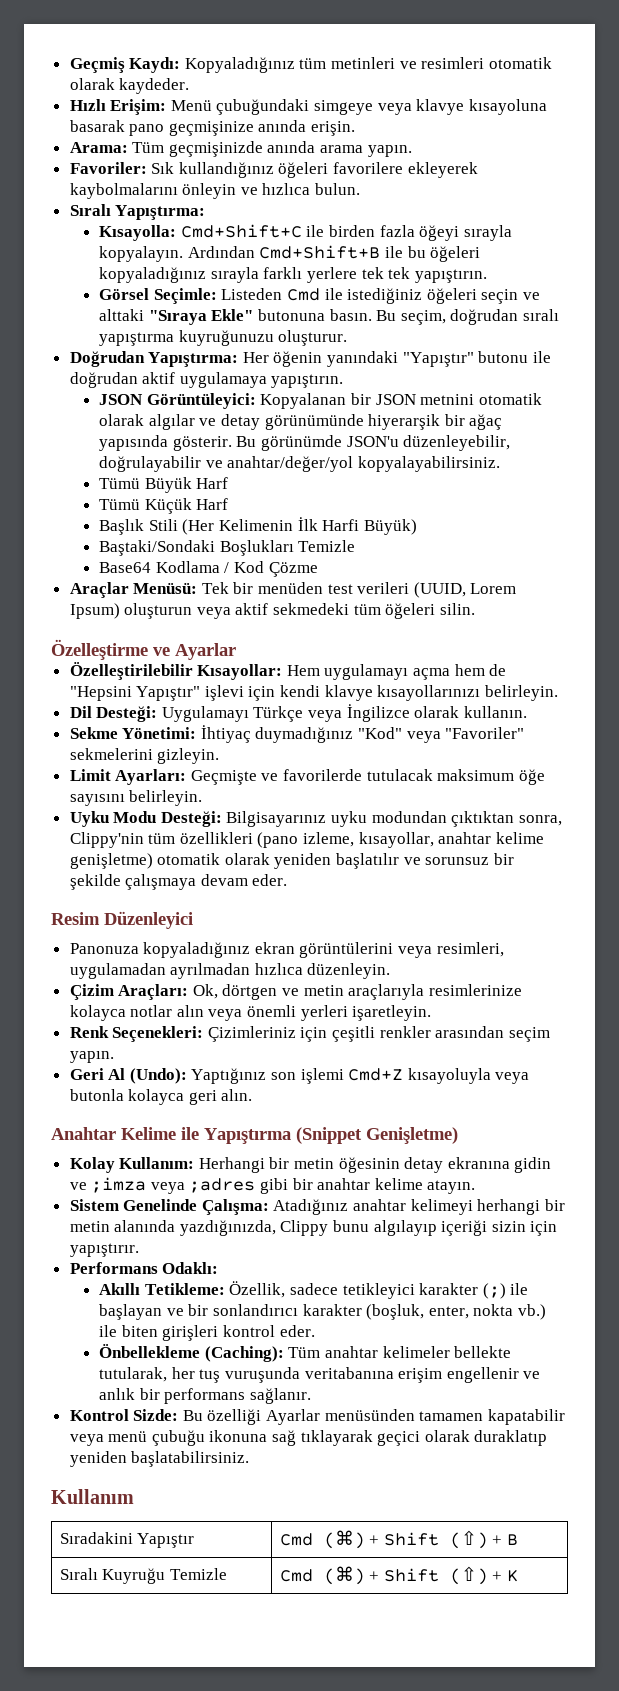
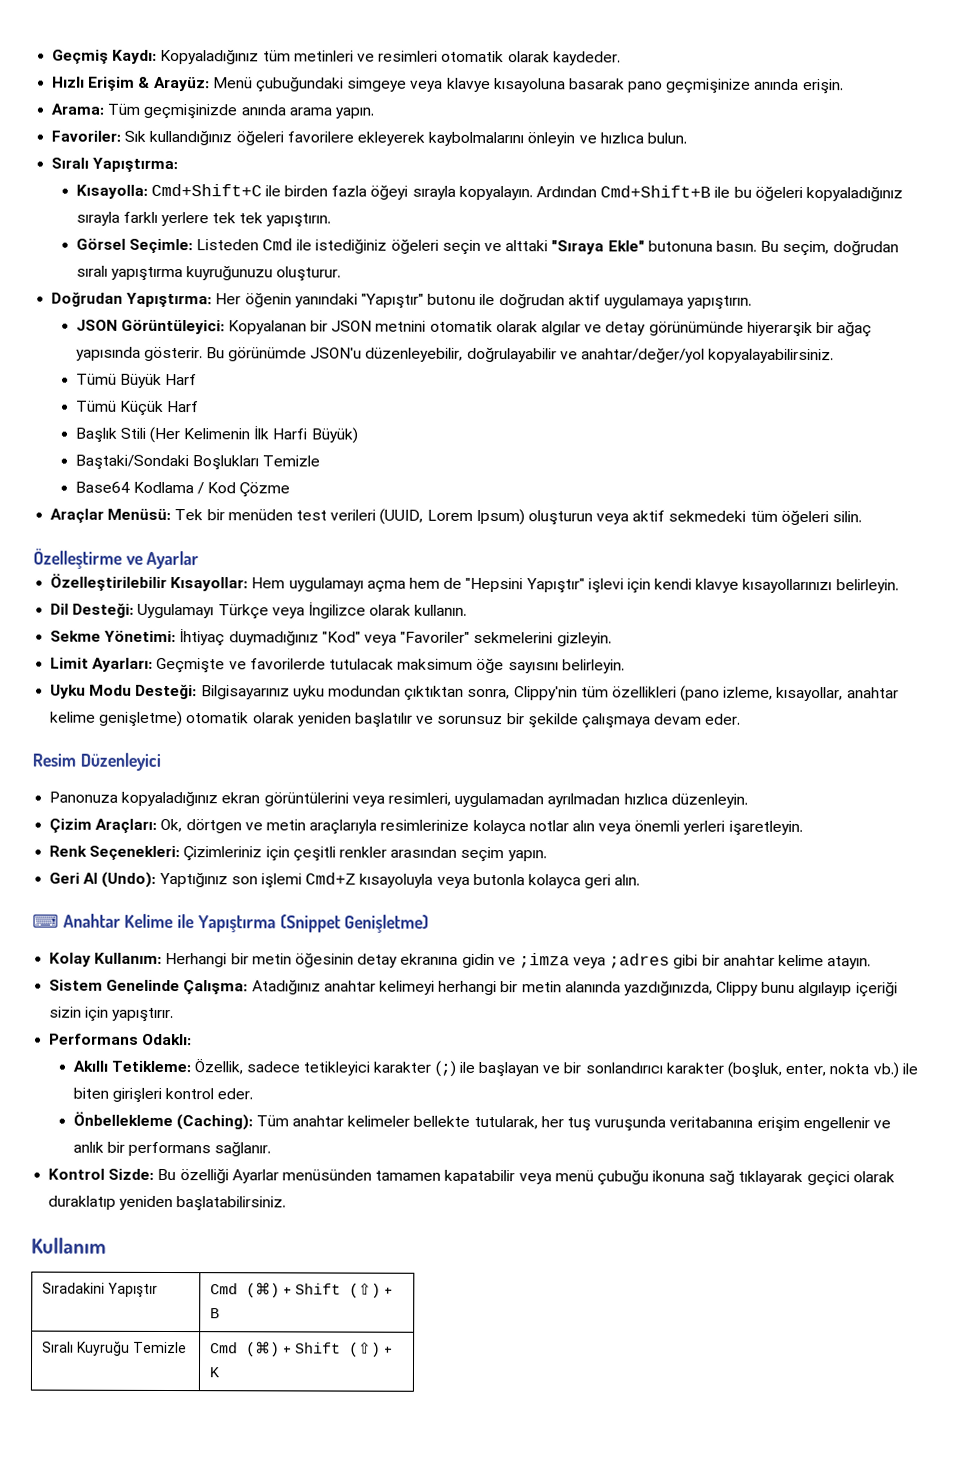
- Hızlı Erişim: Menü çubuğundaki simgeye veya klavye kısayoluna basarak pano geçmişinize anında erişin.
+ Hızlı Erişim & Arayüz: Menü çubuğundaki simgeye veya klavye kısayoluna basarak pano geçmişinize anında erişin.
- Anahtar Kelime ile Yapıştırma (Snippet Genişletme)
+ ⌨ Anahtar Kelime ile Yapıştırma (Snippet Genişletme)

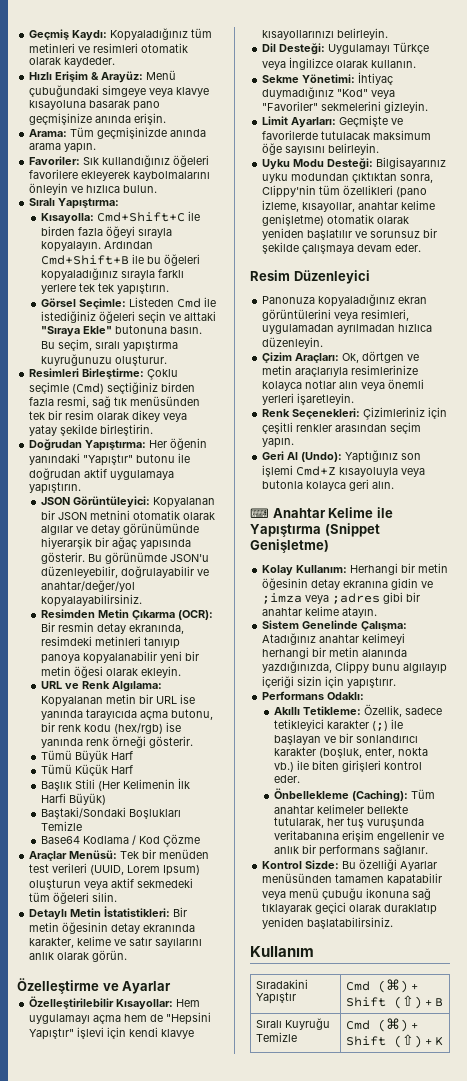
- Bu seçim, doğrudan sıralı yapıştırma kuyruğunuzu oluşturur.
+ Bu seçim, sıralı yapıştırma kuyruğunuzu oluşturur.
+ Resimleri Birleştirme: Çoklu seçimle (Cmd) seçtiğiniz birden fazla resmi, sağ tık menüsünden tek bir resim olarak dikey veya yatay şekilde birleştirin.
+ Resimden Metin Çıkarma (OCR): Bir resmin detay ekranında, resimdeki metinleri tanıyıp panoya kopyalanabilir yeni bir metin öğesi olarak ekleyin.
+ URL ve Renk Algılama: Kopyalanan metin bir URL ise yanında tarayıcıda açma butonu, bir renk kodu (hex/rgb) ise yanında renk örneği gösterir.
+ Detaylı Metin İstatistikleri: Bir metin öğesinin detay ekranında karakter, kelime ve satır sayılarını anlık olarak görün.

